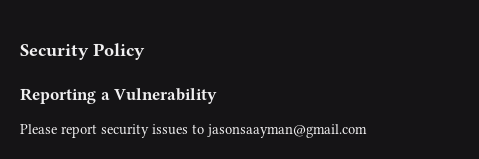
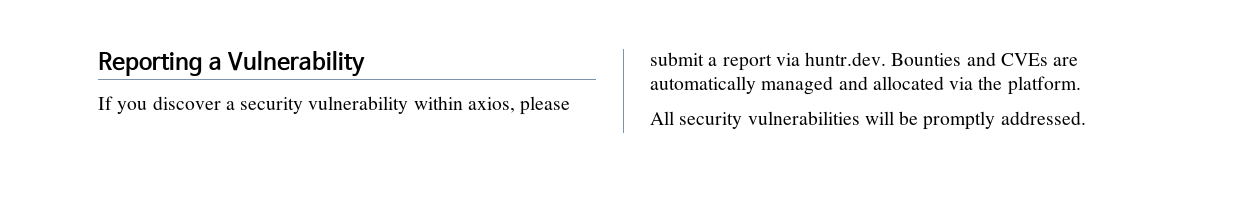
- Security Policy
- Please report security issues to jasonsaayman@gmail.com
+ If you discover a security vulnerability within axios, please submit a report via huntr.dev. Bounties and CVEs are automatically managed and allocated via the platform.
+ All security vulnerabilities will be promptly addressed.

